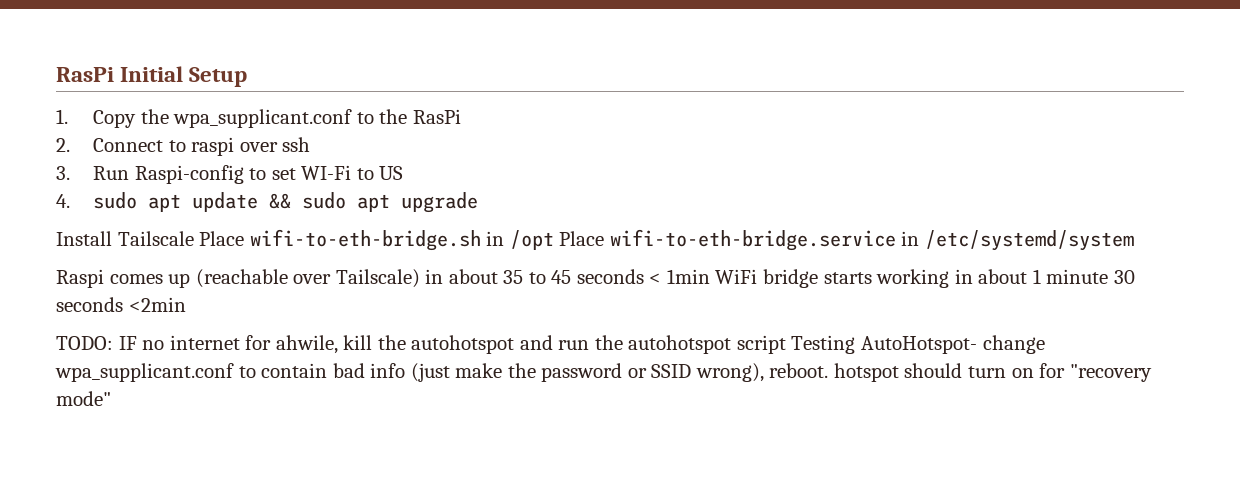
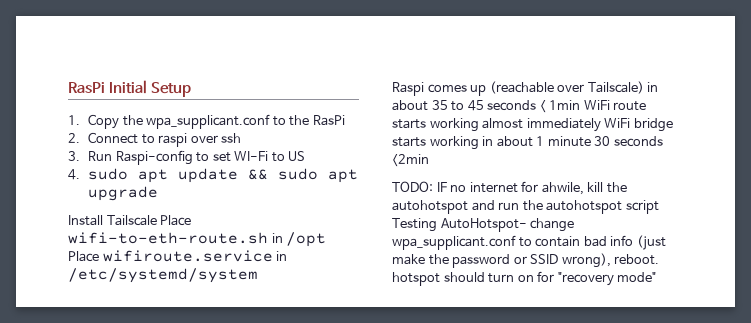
- Install Tailscale Place wifi-to-eth-bridge.sh in /opt Place wifi-to-eth-bridge.service in /etc/systemd/system
+ Install Tailscale Place wifi-to-eth-route.sh in /opt Place wifiroute.service in /etc/systemd/system
- Raspi comes up (reachable over Tailscale) in about 35 to 45 seconds < 1min WiFi bridge starts working in about 1 minute 30 seconds <2min
+ Raspi comes up (reachable over Tailscale) in about 35 to 45 seconds < 1min WiFi route starts working almost immediately WiFi bridge starts working in about 1 minute 30 seconds <2min

